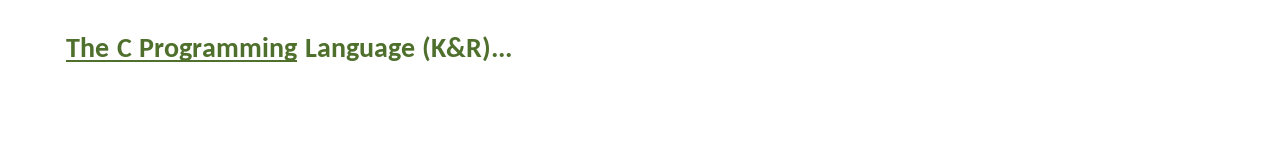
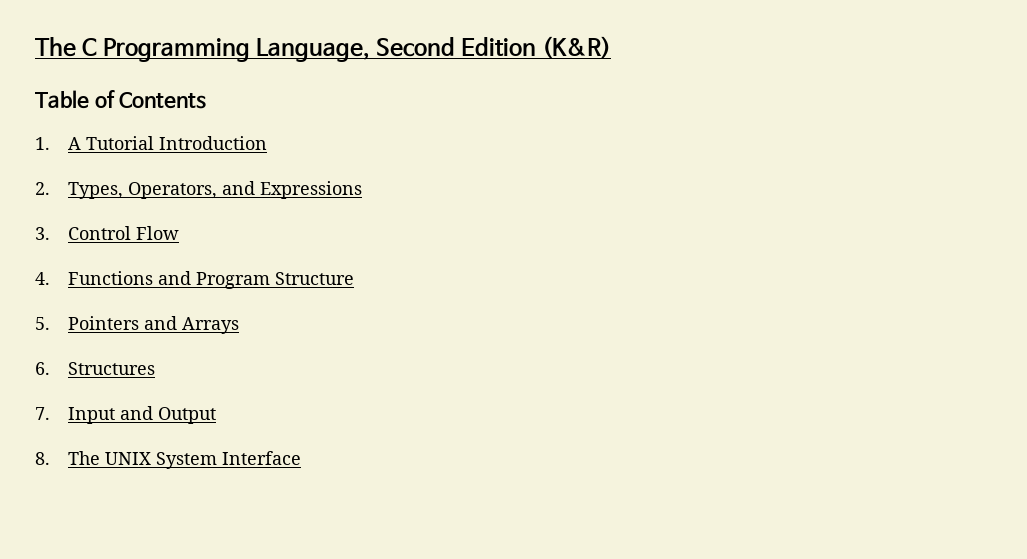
- The C Programming Language (K&R)...
+ The C Programming Language, Second Edition (K&R)
+ Table of Contents
+ 1. A Tutorial Introduction
+ 2. Types, Operators, and Expressions
+ 3. Control Flow
+ 4. Functions and Program Structure
+ 5. Pointers and Arrays
+ 6. Structures
+ 7. Input and Output
+ 8. The UNIX System Interface

